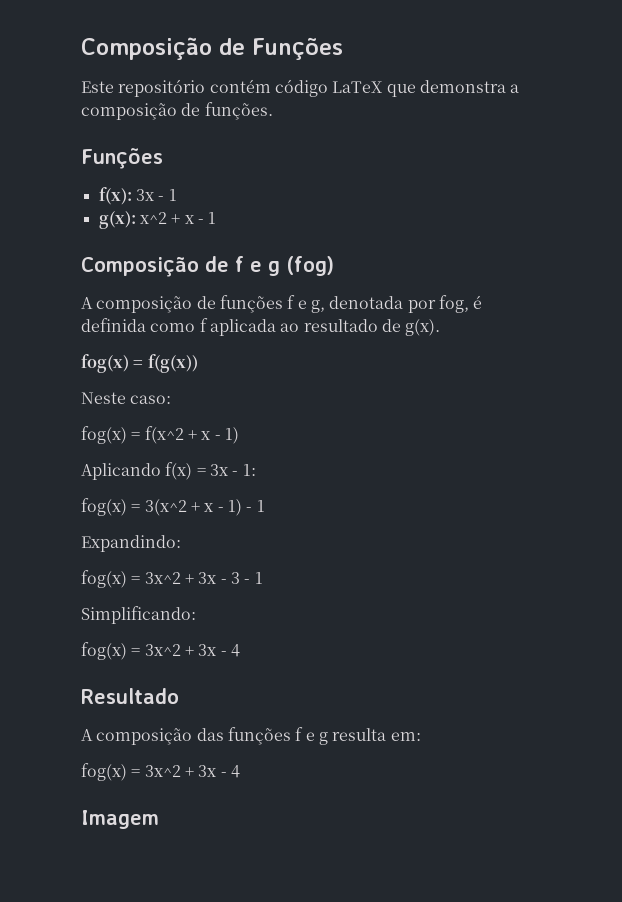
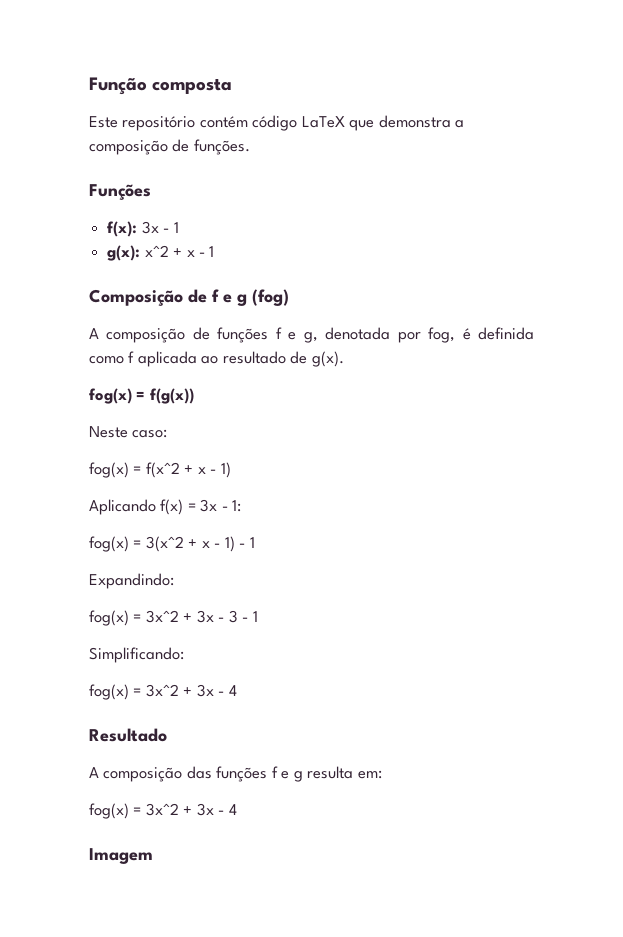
- Composição de Funções
+ Função composta

